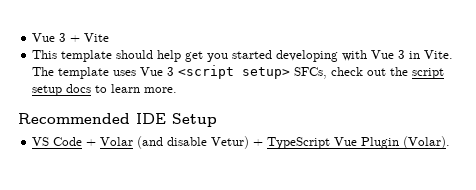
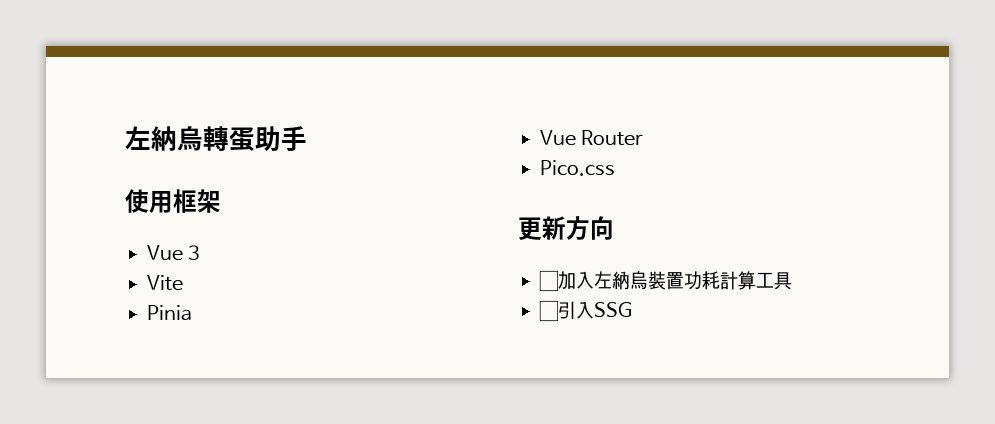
- Vue 3 + Vite
+ 左納烏轉蛋助手
+ 使用框架
+ Vue 3
+ Vite
- This template should help get you started developing with Vue 3 in Vite. The template uses Vue 3 <script setup> SFCs, check out the script setup docs to learn more.
- Recommended IDE Setup
- VS Code + Volar (and disable Vetur) + TypeScript Vue Plugin (Volar).
+ Pinia
+ Vue Router
+ Pico.css
+ 更新方向
+ ☐加入左納烏裝置功耗計算工具
+ ☐引入SSG

